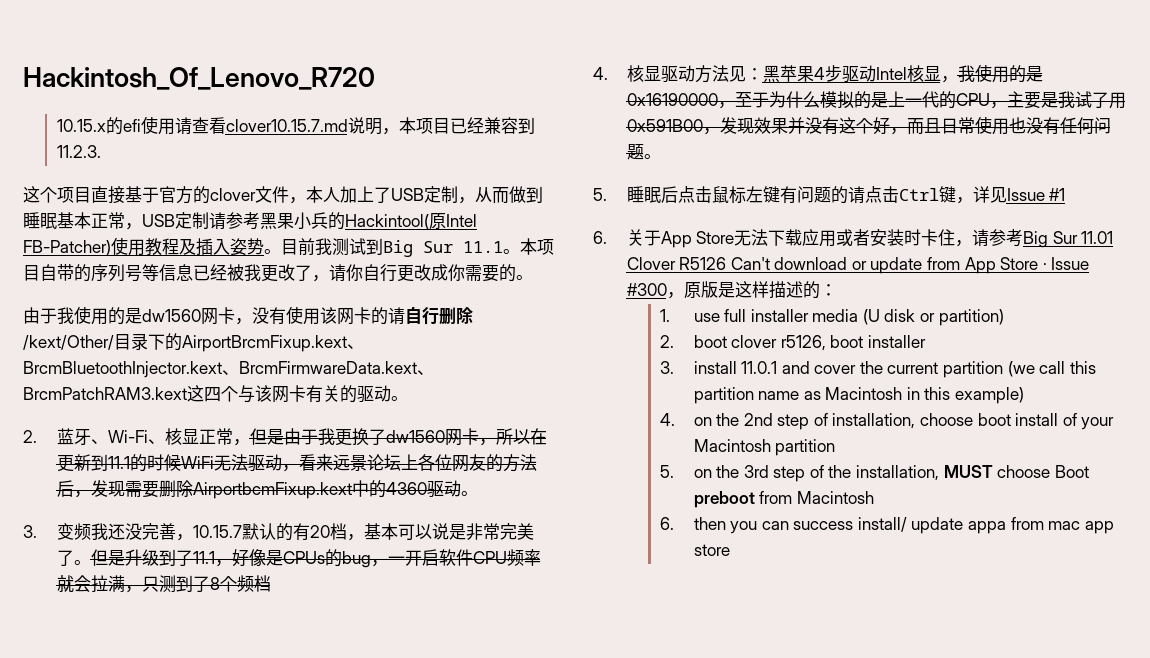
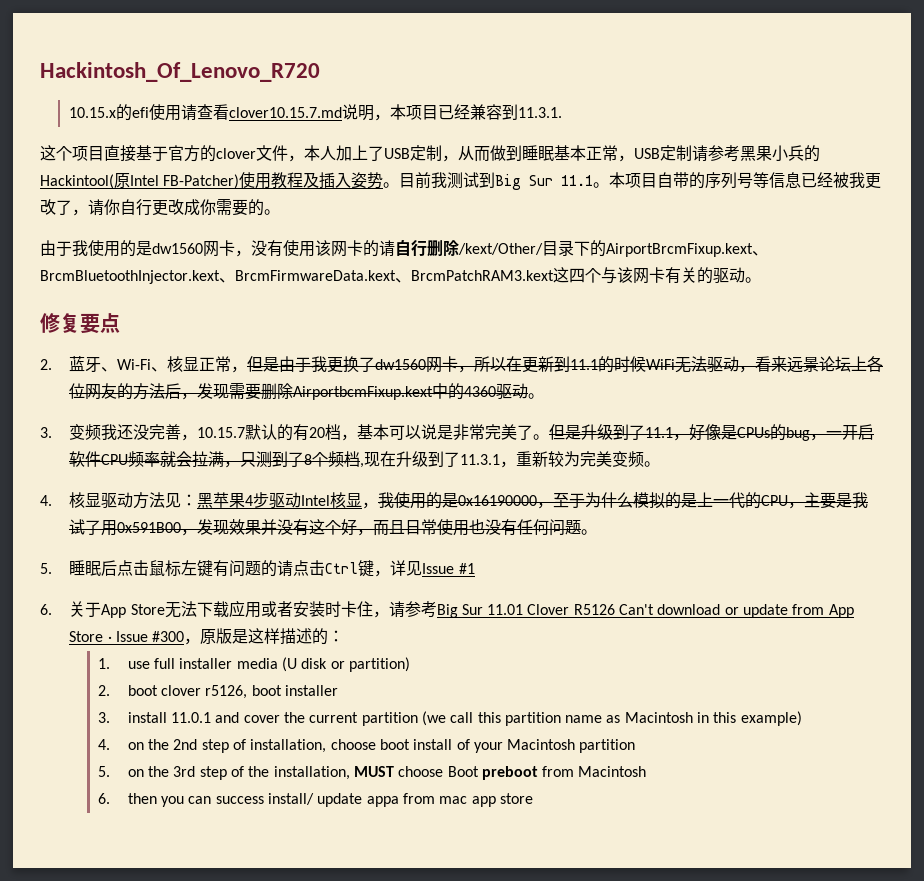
- 10.15.x的efi使用请查看clover10.15.7.md说明，本项目已经兼容到11.2.3.
+ 10.15.x的efi使用请查看clover10.15.7.md说明，本项目已经兼容到11.3.1.
+ 修复要点
- 但是升级到了11.1，好像是CPUs的bug，一开启软件CPU频率就会拉满，只测到了8个频档
+ 但是升级到了11.1，好像是CPUs的bug，一开启软件CPU频率就会拉满，只测到了8个频档,现在升级到了11.3.1，重新较为完美变频。

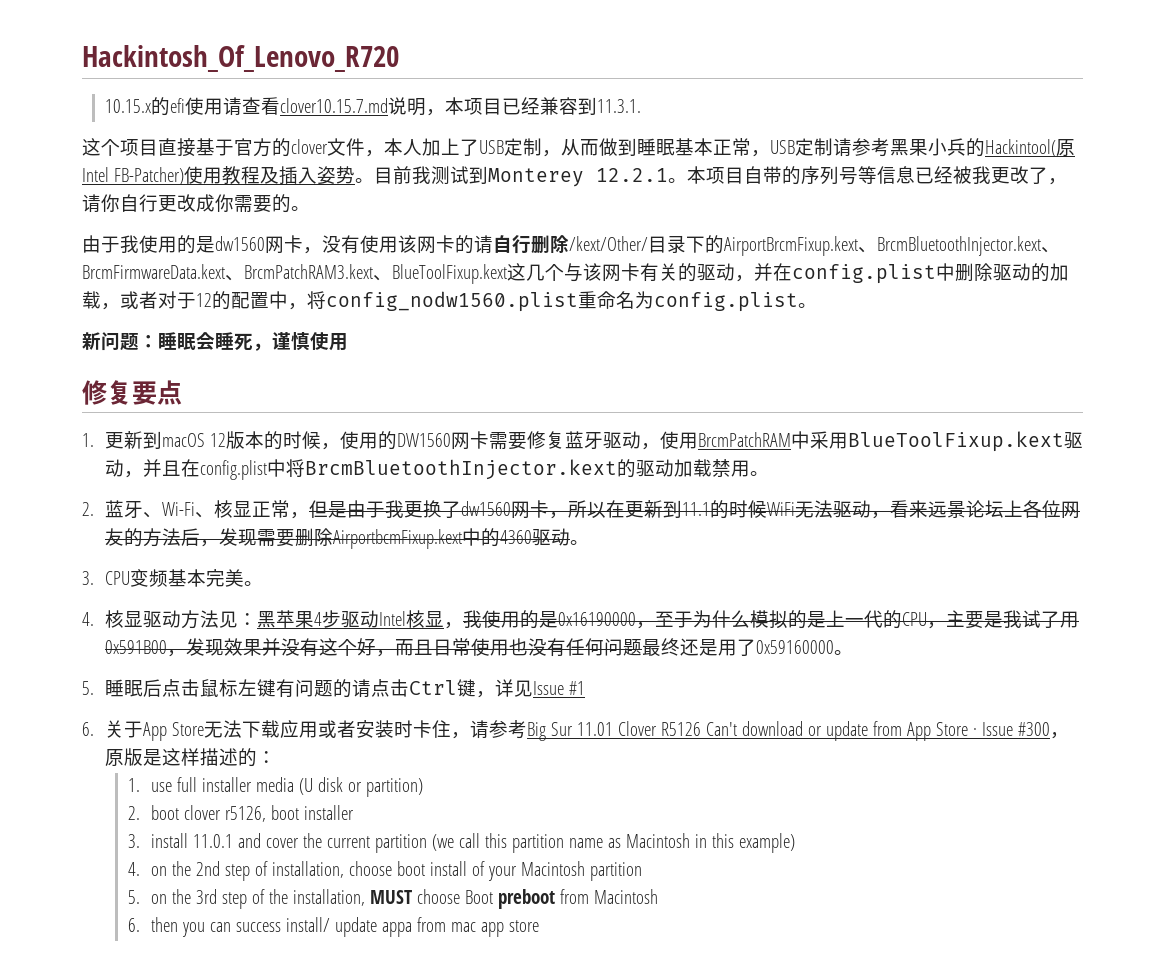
- 目前我测试到Big Sur 11.1。
+ 目前我测试到Monterey 12.2.1。
- 由于我使用的是dw1560网卡，没有使用该网卡的请自行删除/kext/Other/目录下的AirportBrcmFixup.kext、BrcmBluetoothInjector.kext、BrcmFirmwareData.kext、BrcmPatchRAM3.kext这四个与该网卡有关的驱动。
+ 由于我使用的是dw1560网卡，没有使用该网卡的请自行删除/kext/Other/目录下的AirportBrcmFixup.kext、BrcmBluetoothInjector.kext、BrcmFirmwareData.kext、BrcmPatchRAM3.kext、BlueToolFixup.kext这几个与该网卡有关的驱动，并在config.plist中删除驱动的加载，或者对于12的配置中，将config_nodw1560.plist重命名为config.plist。
+ 新问题：睡眠会睡死，谨慎使用
  修复要点
+ 1.更新到macOS 12版本的时候，使用的DW1560网卡需要修复蓝牙驱动，使用BrcmPatchRAM中采用BlueToolFixup.kext驱动，并且在config.plist中将BrcmBluetoothInjector.kext的驱动加载禁用。
- 3.变频我还没完善，10.15.7默认的有20档，基本可以说是非常完美了。但是升级到了11.1，好像是CPUs的bug，一开启软件CPU频率就会拉满，只测到了8个频档,现在升级到了11.3.1，重新较为完美变频。
+ 3. CPU变频基本完美。
- 4.核显驱动方法见：黑苹果4步驱动Intel核显，我使用的是0x16190000，至于为什么模拟的是上一代的CPU，主要是我试了用0x591B00，发现效果并没有这个好，而且日常使用也没有任何问题。
+ 4.核显驱动方法见：黑苹果4步驱动Intel核显，我使用的是0x16190000，至于为什么模拟的是上一代的CPU，主要是我试了用0x591B00，发现效果并没有这个好，而且日常使用也没有任何问题最终还是用了0x59160000。

